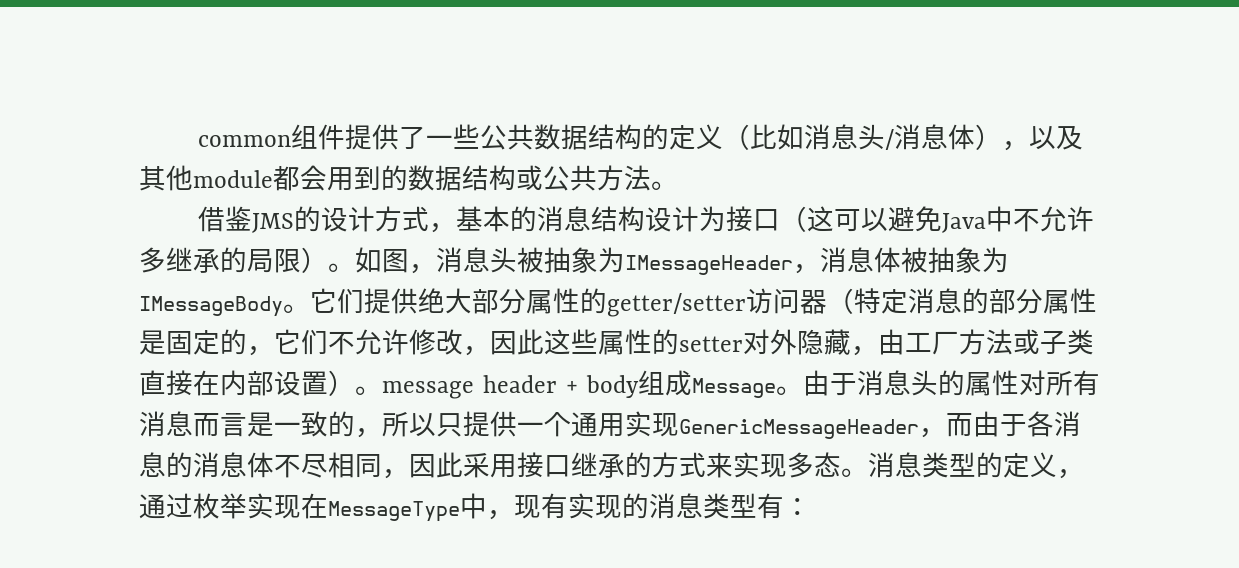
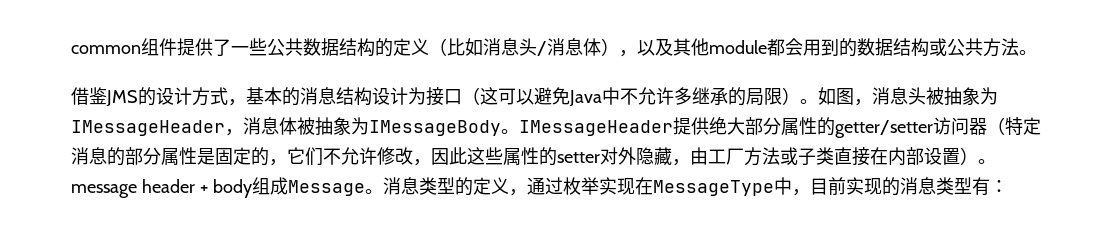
- 它们提供绝大部分属性的getter/setter访问器（特定消息的部分属性是固定的，它们不允许修改，因此这些属性的setter对外隐藏，由工厂方法或子类直接在内部设置）。message header + body组成Message。
+ IMessageHeader提供绝大部分属性的getter/setter访问器（特定消息的部分属性是固定的，它们不允许修改，因此这些属性的setter对外隐藏，由工厂方法或子类直接在内部设置）。message header + body组成Message。
- 由于消息头的属性对所有消息而言是一致的，所以只提供一个通用实现GenericMessageHeader，而由于各消息的消息体不尽相同，因此采用接口继承的方式来实现多态。
- 消息类型的定义，通过枚举实现在MessageType中，现有实现的消息类型有：
+ 消息类型的定义，通过枚举实现在MessageType中，目前实现的消息类型有：

